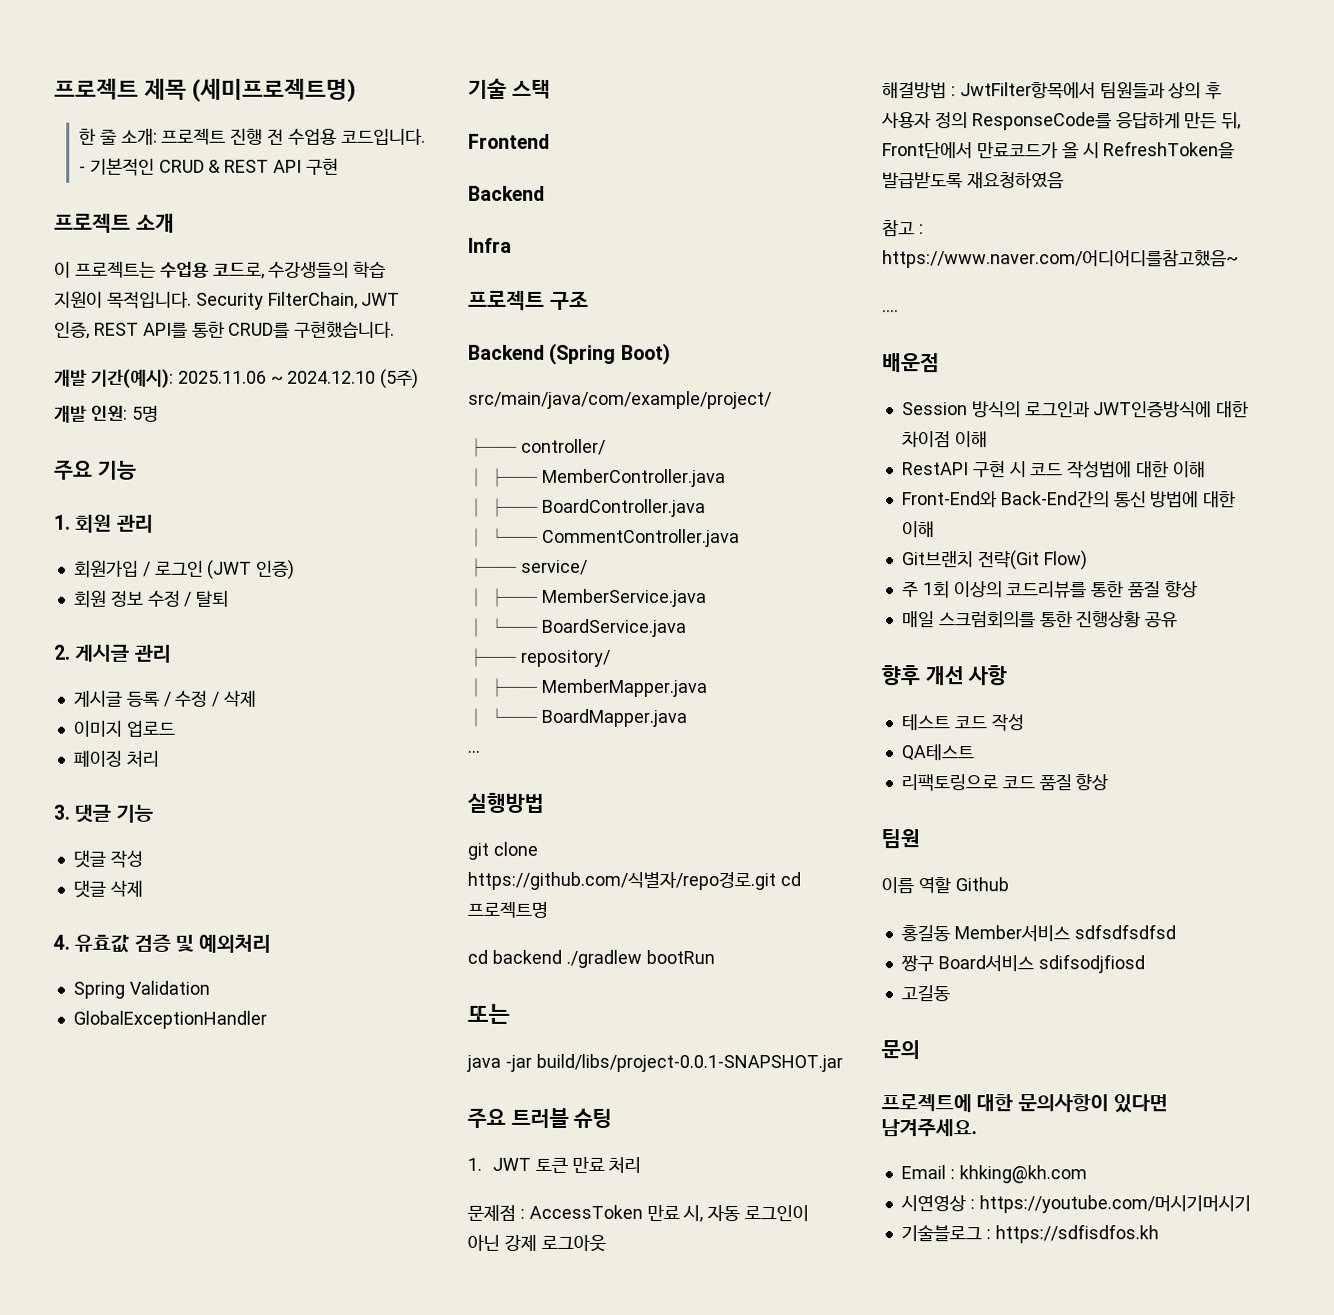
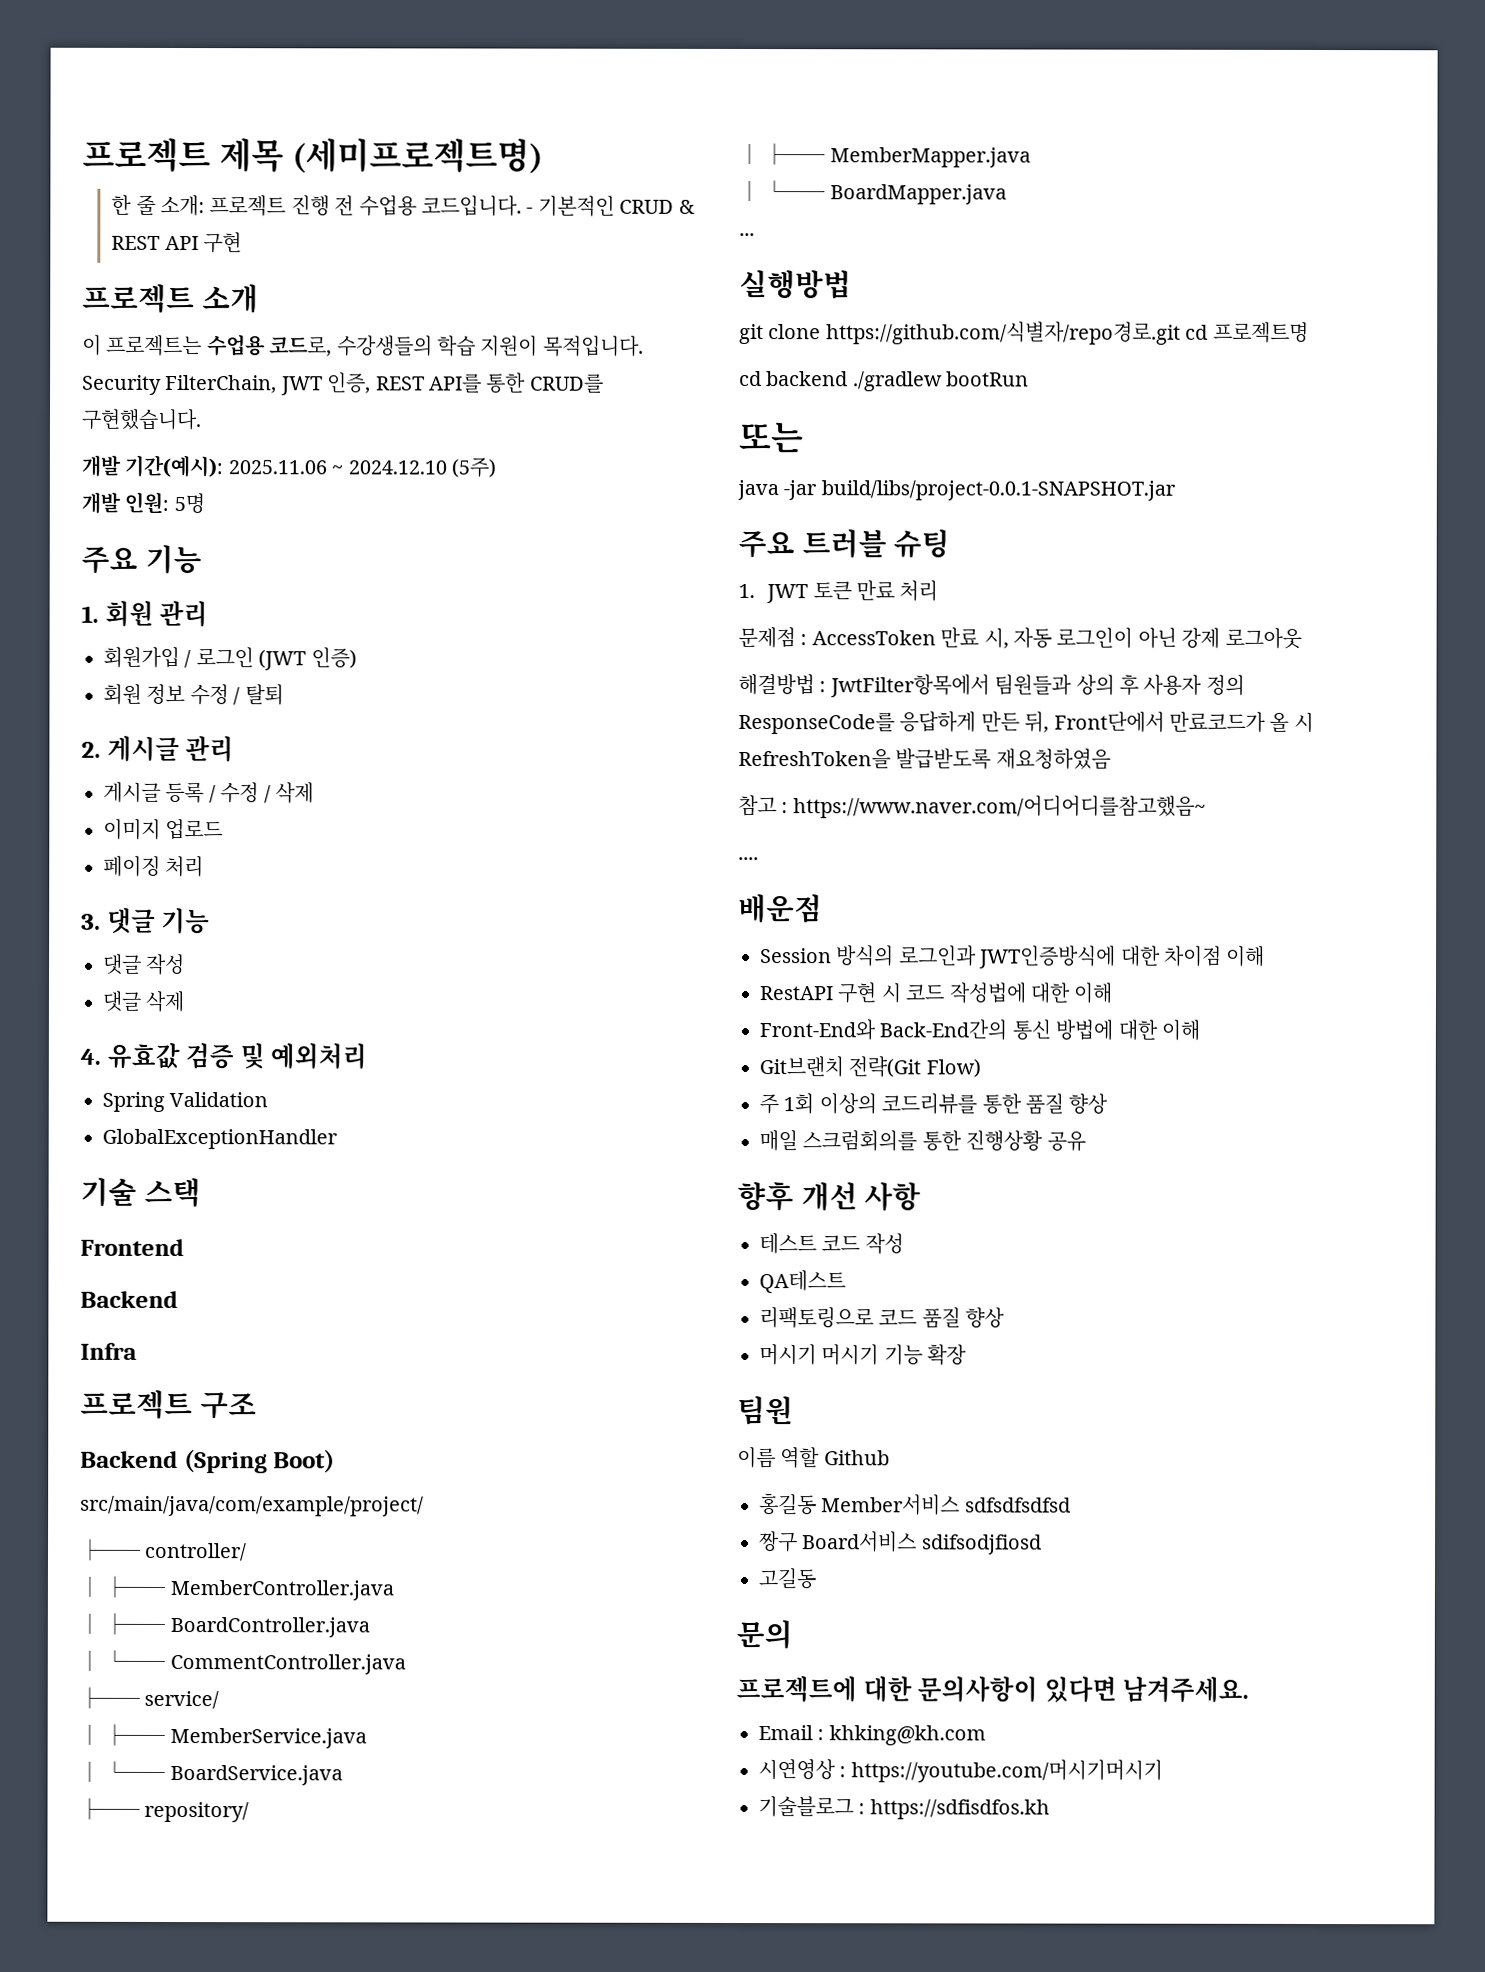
+ 머시기 머시기 기능 확장

